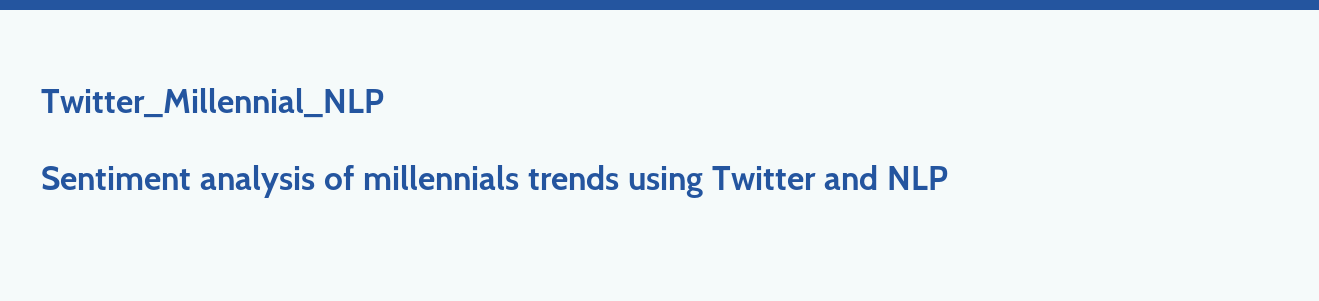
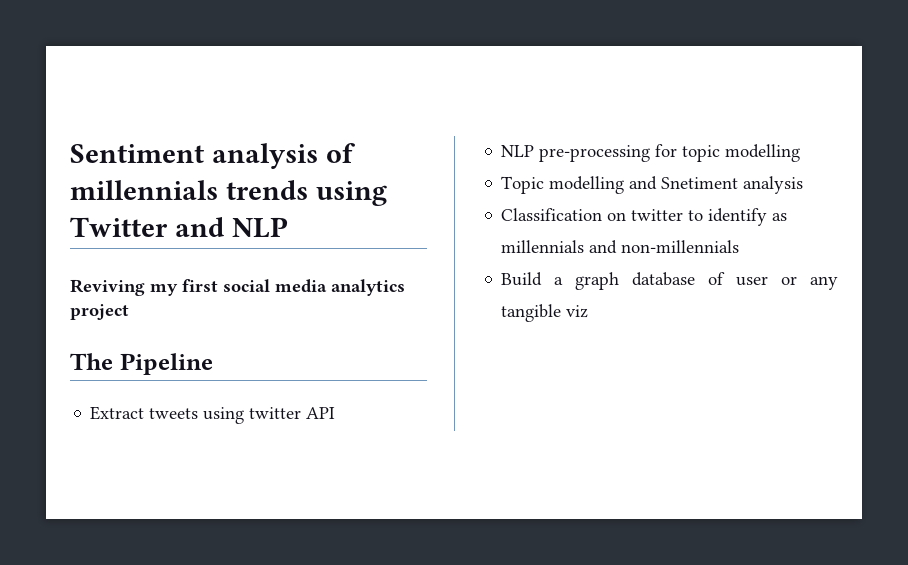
- Twitter_Millennial_NLP
+ Reviving my first social media analytics project
+ The Pipeline
+ Extract tweets using twitter API
+ NLP pre-processing for topic modelling
+ Topic modelling and Snetiment analysis
+ Classification on twitter to identify as millennials and non-millennials
+ Build a graph database of user or any tangible viz

